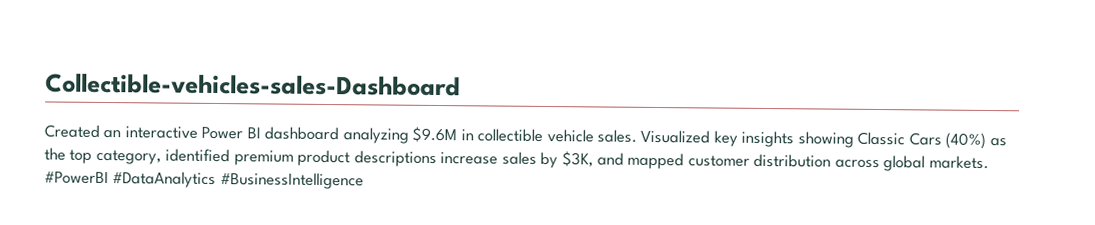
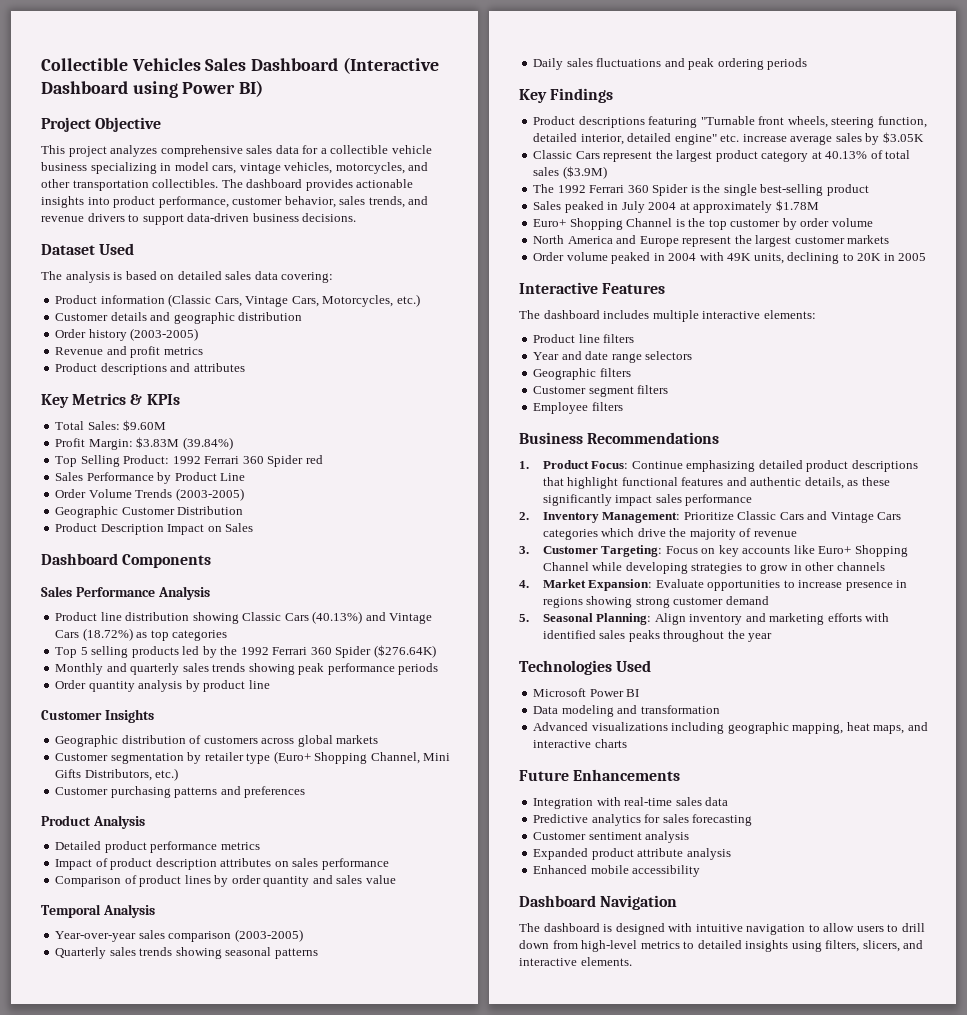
- Collectible-vehicles-sales-Dashboard
- Created an interactive Power BI dashboard analyzing $9.6M in collectible vehicle sales. Visualized key insights showing Classic Cars (40%) as the top category, identified premium product descriptions increase sales by $3K, and mapped customer distribution across global markets. #PowerBI #DataAnalytics #BusinessIntelligence
+ Collectible Vehicles Sales Dashboard (Interactive Dashboard using Power BI)
+ Project Objective
+ This project analyzes comprehensive sales data for a collectible vehicle business specializing in model cars, vintage vehicles, motorcycles, and other transportation collectibles. The dashboard provides actionable insights into product performance, customer behavior, sales trends, and revenue drivers to support data-driven business decisions.
+ Dataset Used
+ The analysis is based on detailed sales data covering:
+ Product information (Classic Cars, Vintage Cars, Motorcycles, etc.)
+ Customer details and geographic distribution
+ Order history (2003-2005)
+ Revenue and profit metrics
+ Product descriptions and attributes
+ Key Metrics & KPIs
+ Total Sales: $9.60M
+ Profit Margin: $3.83M (39.84%)
+ Top Selling Product: 1992 Ferrari 360 Spider red
+ Sales Performance by Product Line
+ Order Volume Trends (2003-2005)
+ Geographic Customer Distribution
+ Product Description Impact on Sales
+ Dashboard Components
+ Sales Performance Analysis
+ Product line distribution showing Classic Cars (40.13%) and Vintage Cars (18.72%) as top categories
+ Top 5 selling products led by the 1992 Ferrari 360 Spider ($276.64K)
+ Monthly and quarterly sales trends showing peak performance periods
+ Order quantity analysis by product line
+ Customer Insights
+ Geographic distribution of customers across global markets
+ Customer segmentation by retailer type (Euro+ Shopping Channel, Mini Gifts Distributors, etc.)
+ Customer purchasing patterns and preferences
+ Product Analysis
+ Detailed product performance metrics
+ Impact of product description attributes on sales performance
+ Comparison of product lines by order quantity and sales value
+ Temporal Analysis
+ Year-over-year sales comparison (2003-2005)
+ Quarterly sales trends showing seasonal patterns
+ Daily sales fluctuations and peak ordering periods
+ Key Findings
+ Product descriptions featuring "Turnable front wheels, steering function, detailed interior, detailed engine" etc. increase average sales by $3.05K
+ Classic Cars represent the largest product category at 40.13% of total sales ($3.9M)
+ The 1992 Ferrari 360 Spider is the single best-selling product
+ Sales peaked in July 2004 at approximately $1.78M
+ Euro+ Shopping Channel is the top customer by order volume
+ North America and Europe represent the largest customer markets
+ Order volume peaked in 2004 with 49K units, declining to 20K in 2005
+ Interactive Features
+ The dashboard includes multiple interactive elements:
+ Product line filters
+ Year and date range selectors
+ Geographic filters
+ Customer segment filters
+ Employee filters
+ Business Recommendations
+ 1. Product Focus: Continue emphasizing detailed product descriptions that highlight functional features and authentic details, as these significantly impact sales performance
+ 2. Inventory Management: Prioritize Classic Cars and Vintage Cars categories which drive the majority of revenue
+ 3. Customer Targeting: Focus on key accounts like Euro+ Shopping Channel while developing strategies to grow in other channels
+ 4. Market Expansion: Evaluate opportunities to increase presence in regions showing strong customer demand
+ 5. Seasonal Planning: Align inventory and marketing efforts with identified sales peaks throughout the year
+ Technologies Used
+ Microsoft Power BI
+ Data modeling and transformation
+ Advanced visualizations including geographic mapping, heat maps, and interactive charts
+ Future Enhancements
+ Integration with real-time sales data
+ Predictive analytics for sales forecasting
+ Customer sentiment analysis
+ Expanded product attribute analysis
+ Enhanced mobile accessibility
+ Dashboard Navigation
+ The dashboard is designed with intuitive navigation to allow users to drill down from high-level metrics to detailed insights using filters, slicers, and interactive elements.

